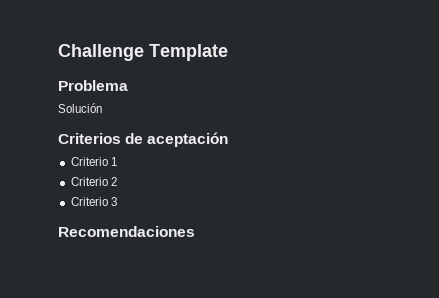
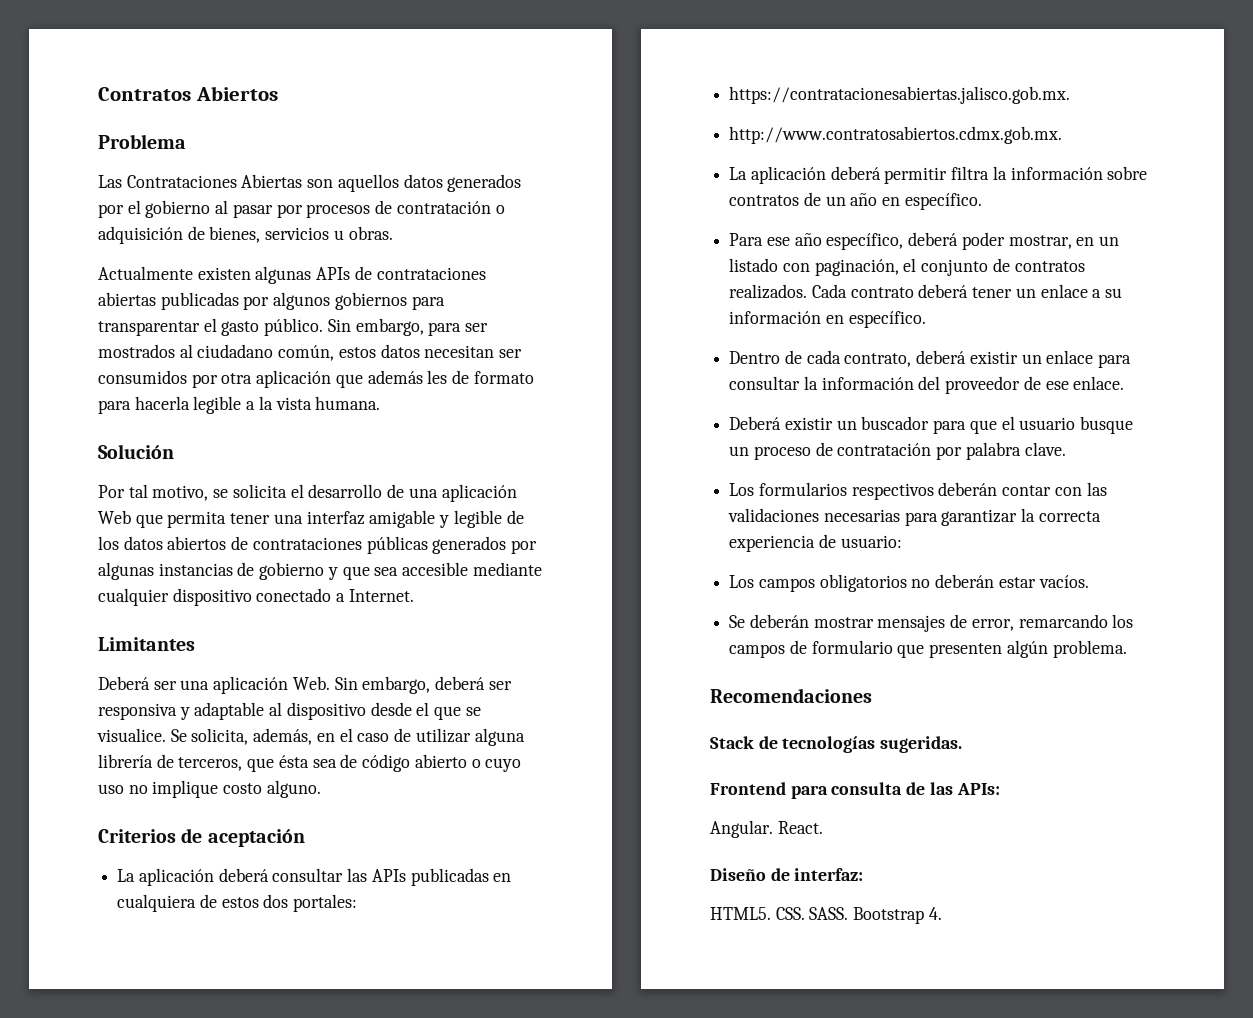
- Challenge Template
+ Contratos Abiertos
+ Las Contrataciones Abiertas son aquellos datos generados por el gobierno al pasar por procesos de contratación o adquisición de bienes, servicios u obras.
+ Actualmente existen algunas APIs de contrataciones abiertas publicadas por algunos gobiernos para transparentar el gasto público. Sin embargo, para ser mostrados al ciudadano común, estos datos necesitan ser consumidos por otra aplicación que además les de formato para hacerla legible a la vista humana.
  Solución
+ Por tal motivo, se solicita el desarrollo de una aplicación Web que permita tener una interfaz amigable y legible de los datos abiertos de contrataciones públicas generados por algunas instancias de gobierno y que sea accesible mediante cualquier dispositivo conectado a Internet.
+ Limitantes
+ Deberá ser una aplicación Web. Sin embargo, deberá ser responsiva y adaptable al dispositivo desde el que se visualice. Se solicita, además, en el caso de utilizar alguna librería de terceros, que ésta sea de código abierto o cuyo uso no implique costo alguno.
  Criterios de aceptación
- Criterio 1
- Criterio 2
- Criterio 3
+ La aplicación deberá consultar las APIs publicadas en cualquiera de estos dos portales:
+ https://contratacionesabiertas.jalisco.gob.mx.
+ http://www.contratosabiertos.cdmx.gob.mx.
+ La aplicación deberá permitir filtra la información sobre contratos de un año en específico.
+ Para ese año específico, deberá poder mostrar, en un listado con paginación, el conjunto de contratos realizados. Cada contrato deberá tener un enlace a su información en específico.
+ Dentro de cada contrato, deberá existir un enlace para consultar la información del proveedor de ese enlace.
+ Deberá existir un buscador para que el usuario busque un proceso de contratación por palabra clave.
+ Los formularios respectivos deberán contar con las validaciones necesarias para garantizar la correcta experiencia de usuario:
+ Los campos obligatorios no deberán estar vacíos.
+ Se deberán mostrar mensajes de error, remarcando los campos de formulario que presenten algún problema.
  Recomendaciones
+ Stack de tecnologías sugeridas.
+ Frontend para consulta de las APIs:
+ Angular. React.
+ Diseño de interfaz:
+ HTML5. CSS. SASS. Bootstrap 4.

